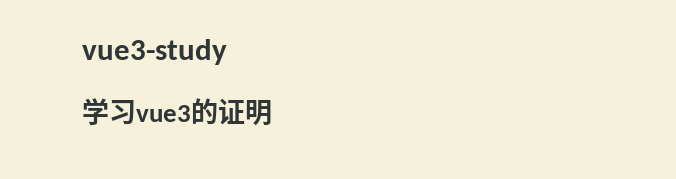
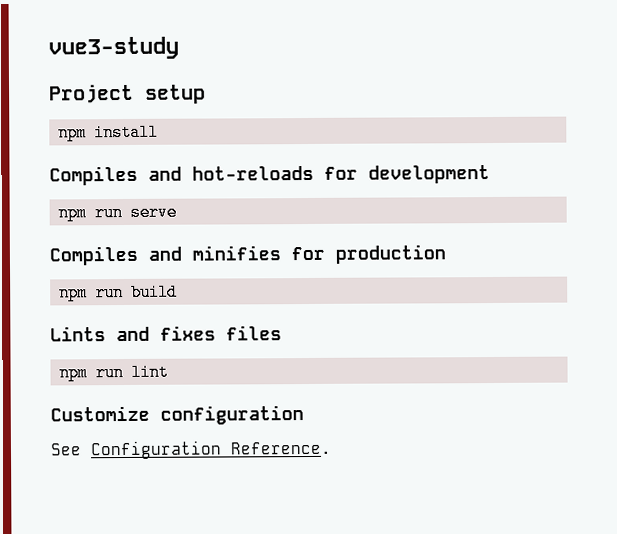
- 学习vue3的证明
+ Project setup
+ npm install
+ Compiles and hot-reloads for development
+ npm run serve
+ Compiles and minifies for production
+ npm run build
+ Lints and fixes files
+ npm run lint
+ Customize configuration
+ See Configuration Reference.

